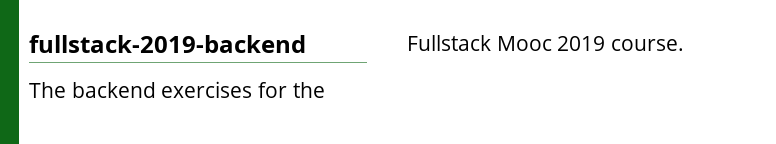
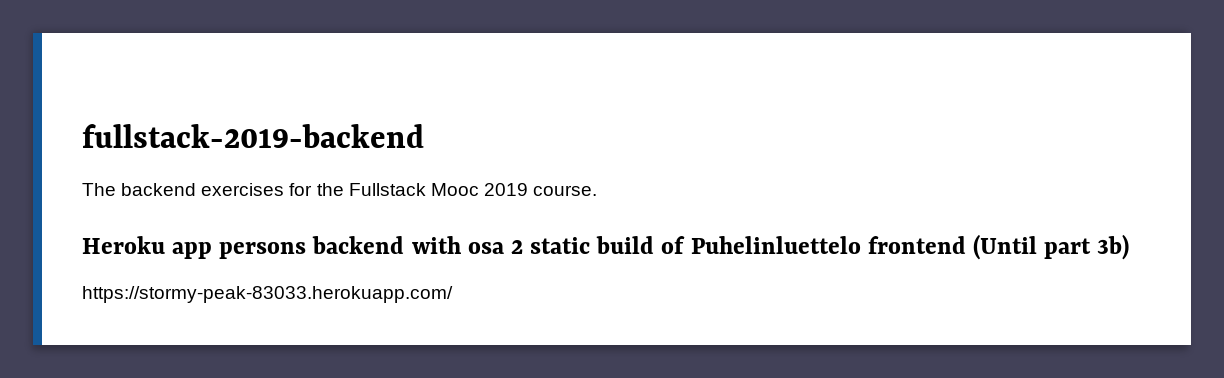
+ Heroku app persons backend with osa 2 static build of Puhelinluettelo frontend (Until part 3b)
+ https://stormy-peak-83033.herokuapp.com/

